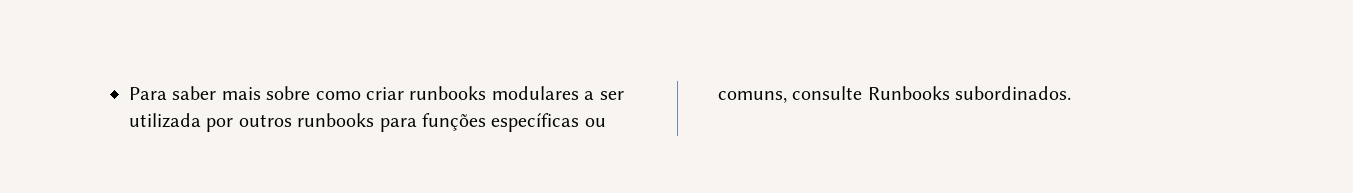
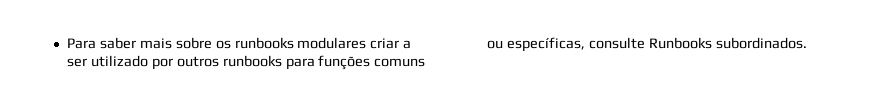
- Para saber mais sobre como criar runbooks modulares a ser utilizada por outros runbooks para funções específicas ou comuns, consulte Runbooks subordinados.
+ Para saber mais sobre os runbooks modulares criar a ser utilizado por outros runbooks para funções comuns ou específicas, consulte Runbooks subordinados.

